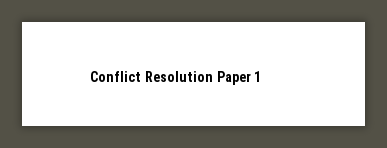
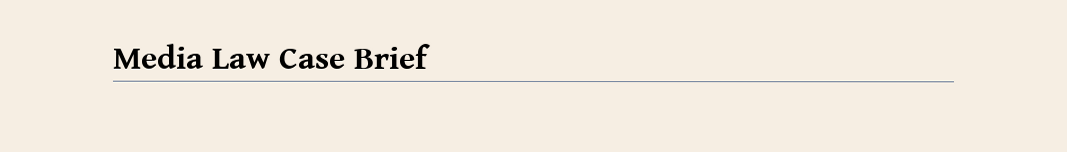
- Conflict Resolution Paper 1
+ Media Law Case Brief

